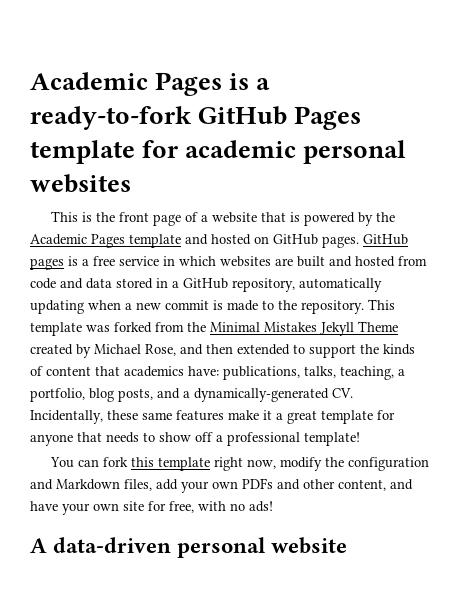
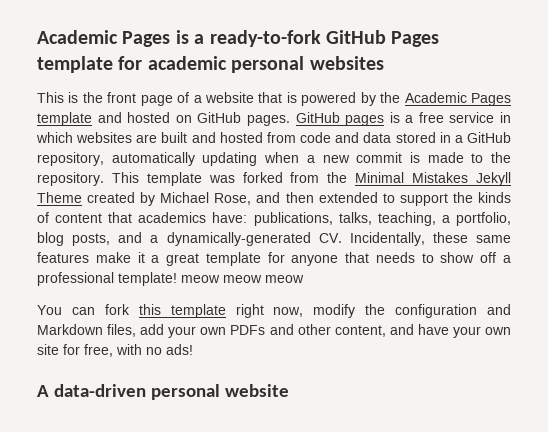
- This template was forked from the Minimal Mistakes Jekyll Theme created by Michael Rose, and then extended to support the kinds of content that academics have: publications, talks, teaching, a portfolio, blog posts, and a dynamically-generated CV. Incidentally, these same features make it a great template for anyone that needs to show off a professional template!
+ This template was forked from the Minimal Mistakes Jekyll Theme created by Michael Rose, and then extended to support the kinds of content that academics have: publications, talks, teaching, a portfolio, blog posts, and a dynamically-generated CV. Incidentally, these same features make it a great template for anyone that needs to show off a professional template! meow meow meow

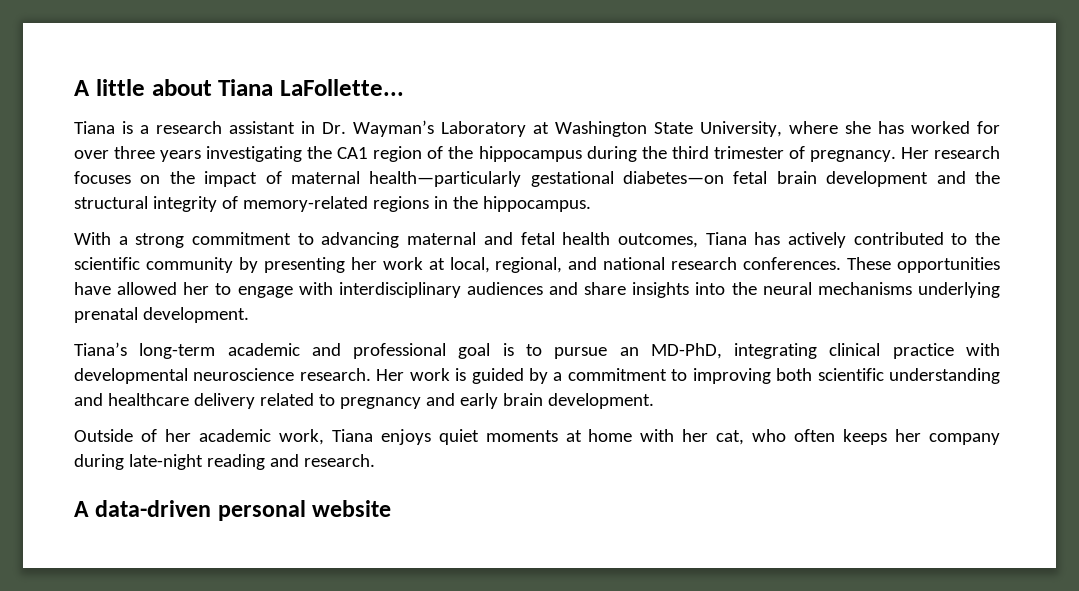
- Academic Pages is a ready-to-fork GitHub Pages template for academic personal websites
- This is the front page of a website that is powered by the Academic Pages template and hosted on GitHub pages. GitHub pages is a free service in which websites are built and hosted from code and data stored in a GitHub repository, automatically updating when a new commit is made to the repository. This template was forked from the Minimal Mistakes Jekyll Theme created by Michael Rose, and then extended to support the kinds of content that academics have: publications, talks, teaching, a portfolio, blog posts, and a dynamically-generated CV. Incidentally, these same features make it a great template for anyone that needs to show off a professional template! meow meow meow
- You can fork this template right now, modify the configuration and Markdown files, add your own PDFs and other content, and have your own site for free, with no ads!
+ A little about Tiana LaFollette...
+ Tiana is a research assistant in Dr. Wayman’s Laboratory at Washington State University, where she has worked for over three years investigating the CA1 region of the hippocampus during the third trimester of pregnancy. Her research focuses on the impact of maternal health—particularly gestational diabetes—on fetal brain development and the structural integrity of memory-related regions in the hippocampus.
+ With a strong commitment to advancing maternal and fetal health outcomes, Tiana has actively contributed to the scientific community by presenting her work at local, regional, and national research conferences. These opportunities have allowed her to engage with interdisciplinary audiences and share insights into the neural mechanisms underlying prenatal development.
+ Tiana’s long-term academic and professional goal is to pursue an MD-PhD, integrating clinical practice with developmental neuroscience research. Her work is guided by a commitment to improving both scientific understanding and healthcare delivery related to pregnancy and early brain development.
+ Outside of her academic work, Tiana enjoys quiet moments at home with her cat, who often keeps her company during late-night reading and research.

